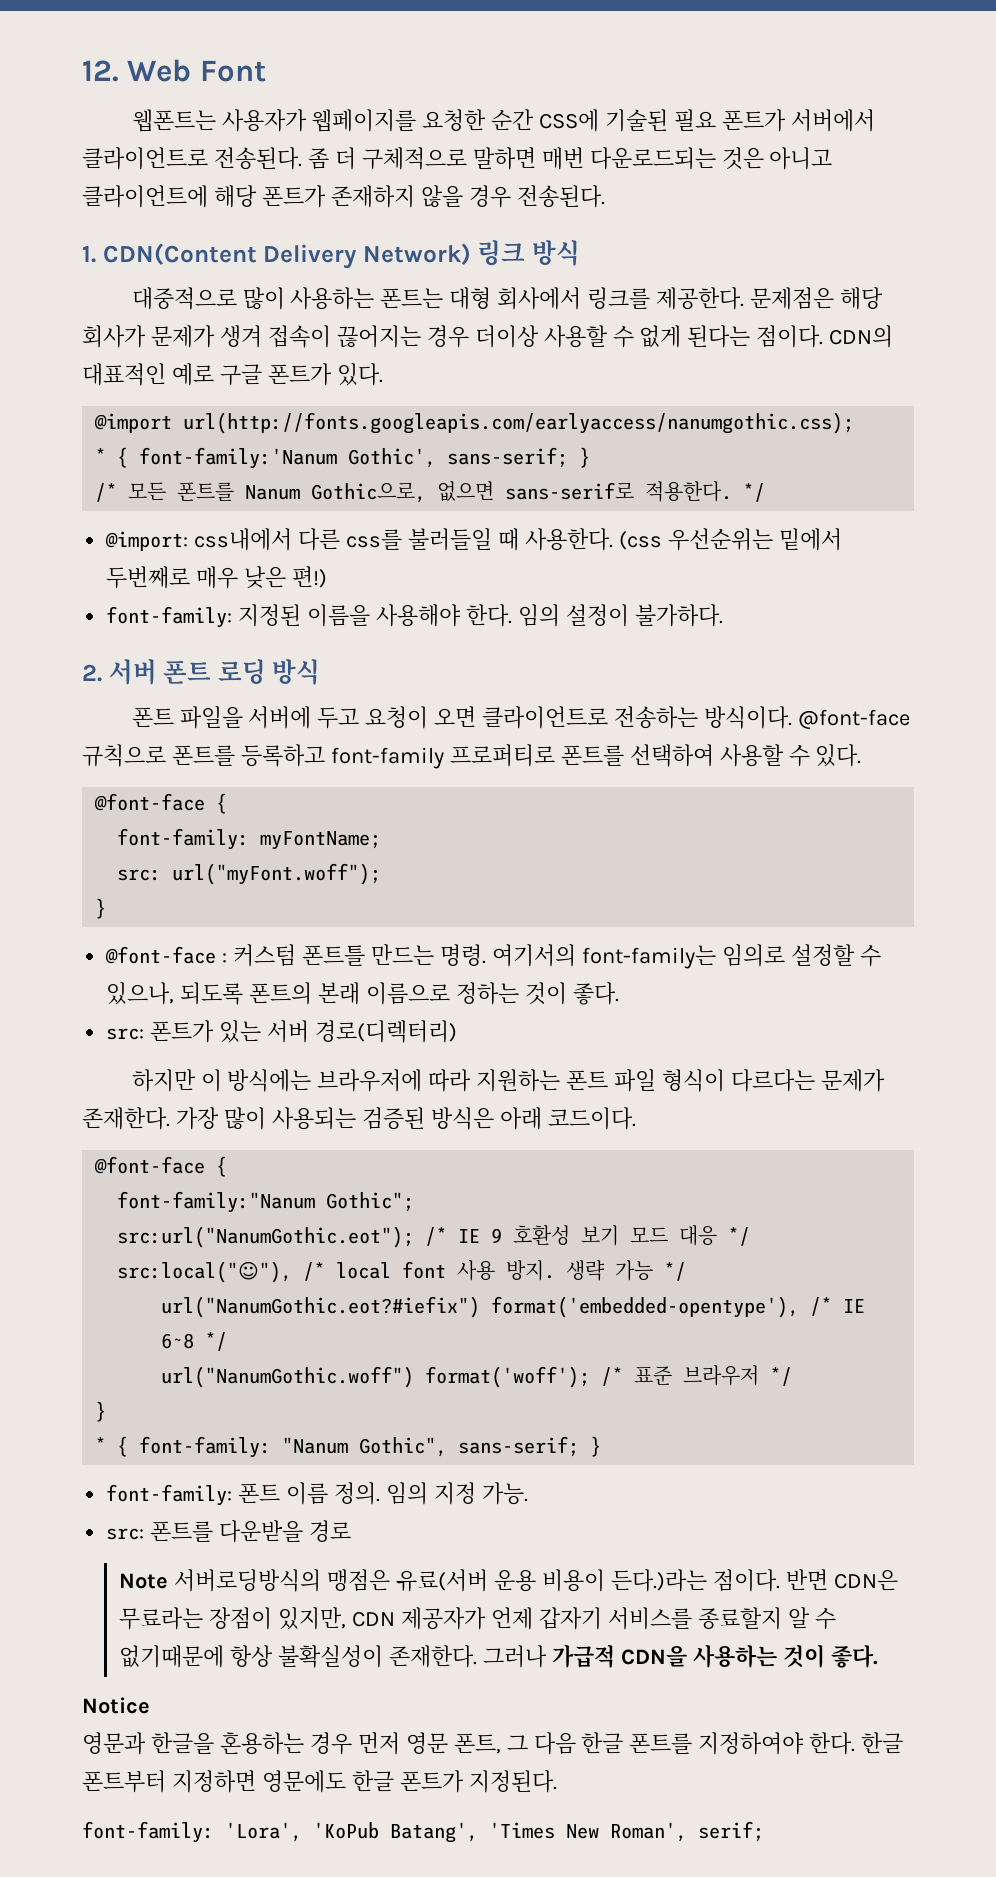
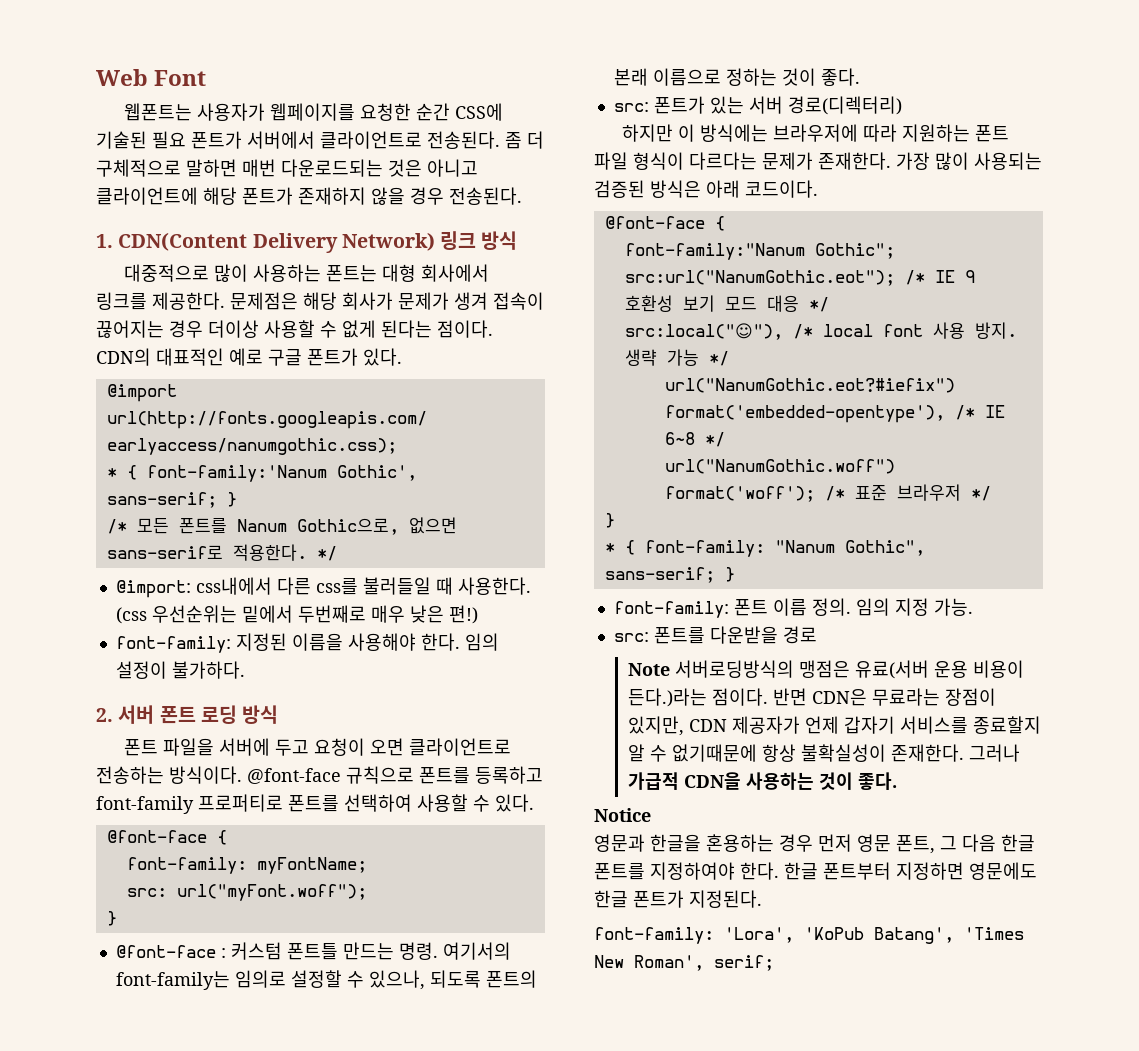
- 12. Web Font
+ Web Font

